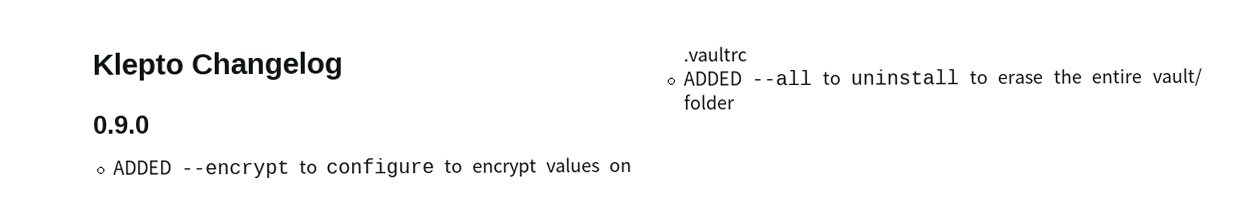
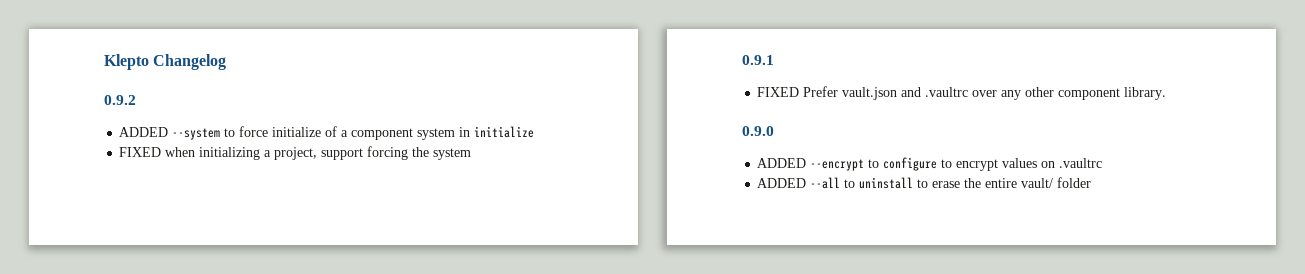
+ 0.9.2
+ ADDED --system to force initialize of a component system in initialize
+ FIXED when initializing a project, support forcing the system
+ 0.9.1
+ FIXED Prefer vault.json and .vaultrc over any other component library.

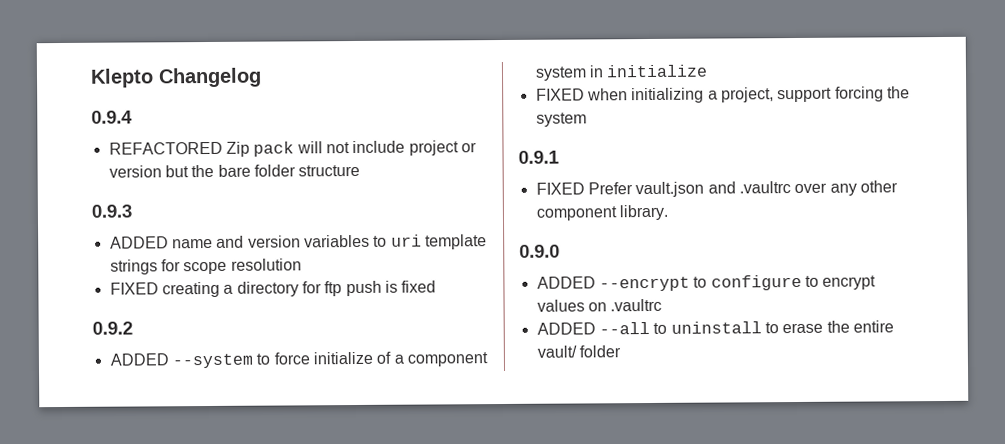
+ 0.9.4
+ REFACTORED Zip pack will not include project or version but the bare folder structure
+ 0.9.3
+ ADDED name and version variables to uri template strings for scope resolution
+ FIXED creating a directory for ftp push is fixed

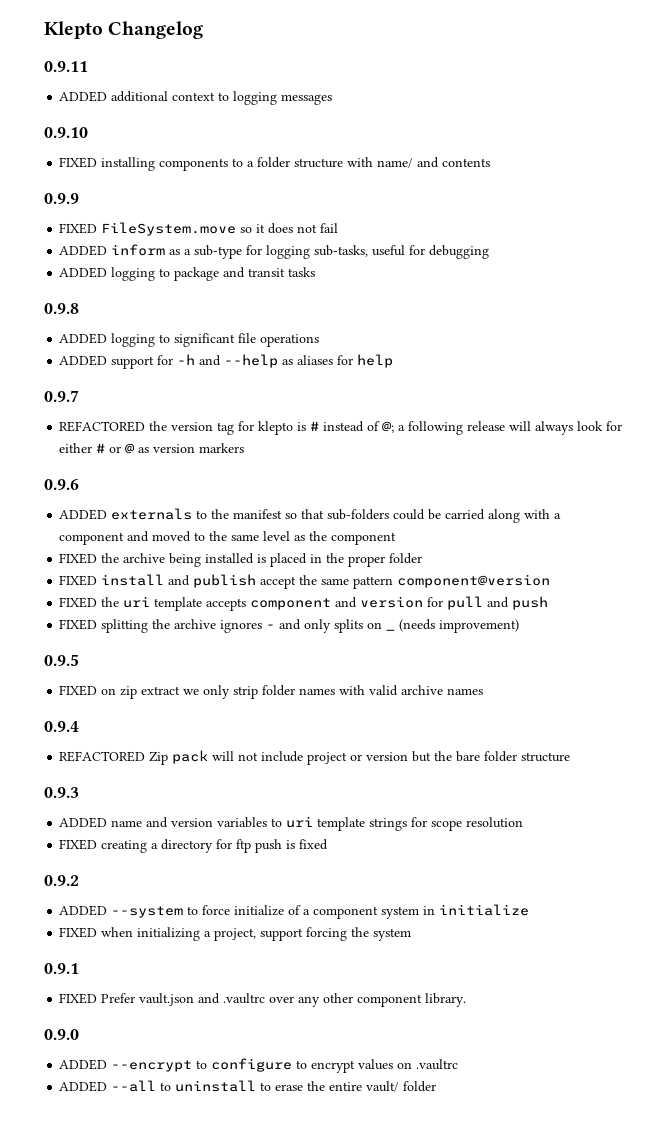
+ 0.9.11
+ ADDED additional context to logging messages
+ 0.9.10
+ FIXED installing components to a folder structure with name/ and contents
+ 0.9.9
+ FIXED FileSystem.move so it does not fail
+ ADDED inform as a sub-type for logging sub-tasks, useful for debugging
+ ADDED logging to package and transit tasks
+ 0.9.8
+ ADDED logging to significant file operations
+ ADDED support for -h and --help as aliases for help
+ 0.9.7
+ REFACTORED the version tag for klepto is # instead of @; a following release will always look for either # or @ as version markers
+ 0.9.6
+ ADDED externals to the manifest so that sub-folders could be carried along with a component and moved to the same level as the component
+ FIXED the archive being installed is placed in the proper folder
+ FIXED install and publish accept the same pattern component@version
+ FIXED the uri template accepts component and version for pull and push
+ FIXED splitting the archive ignores - and only splits on _ (needs improvement)
+ 0.9.5
+ FIXED on zip extract we only strip folder names with valid archive names

